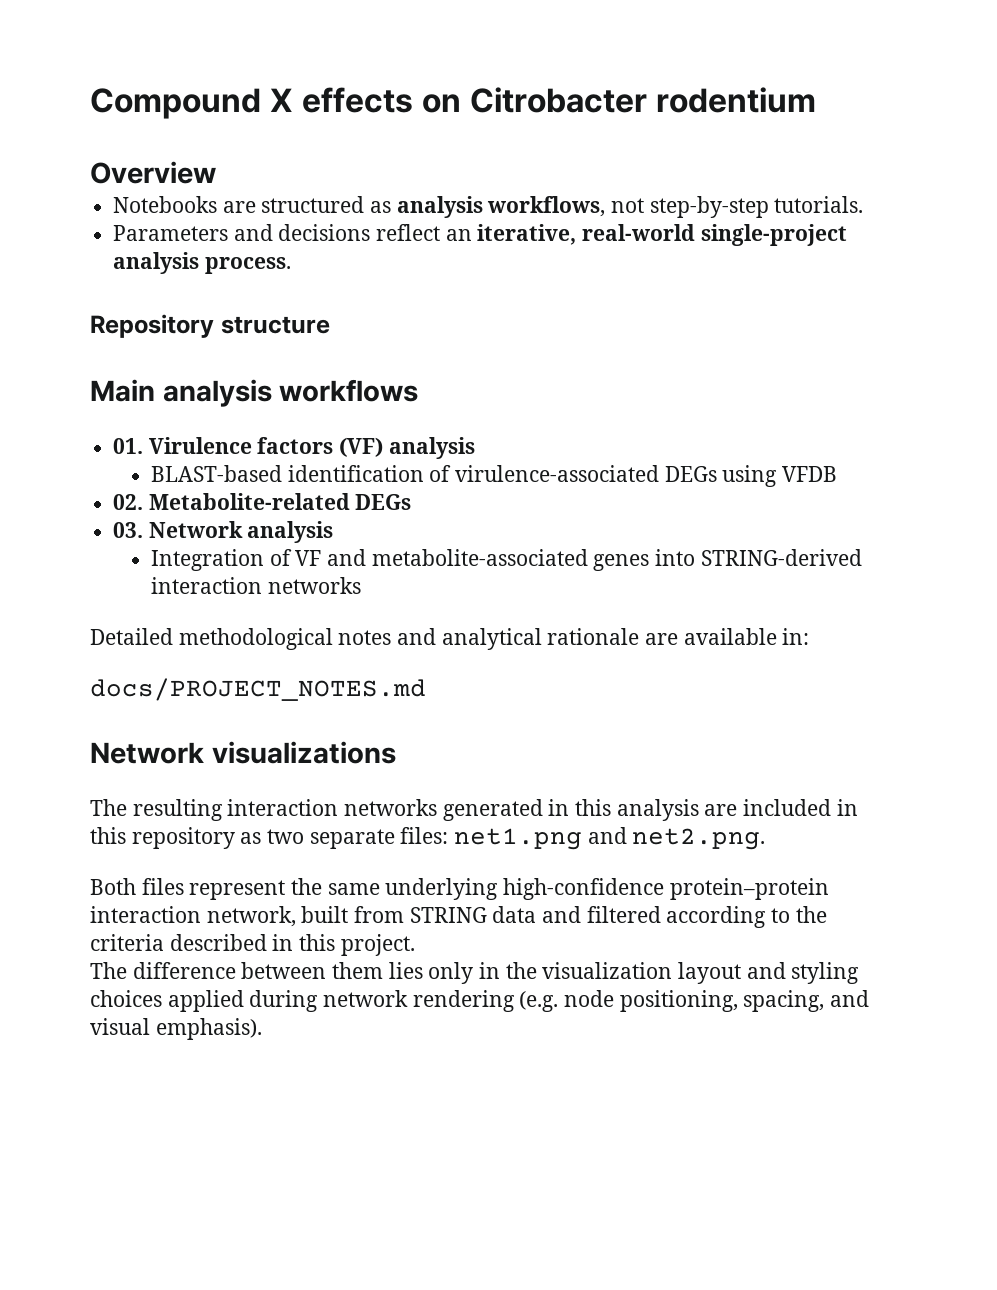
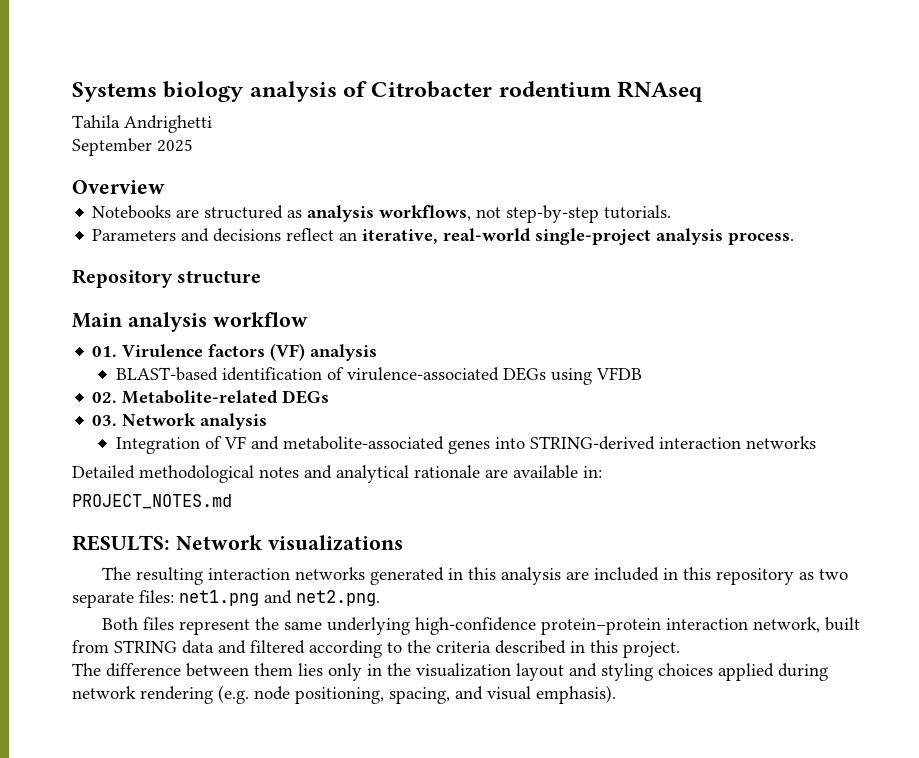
- Compound X effects on Citrobacter rodentium
+ Systems biology analysis of Citrobacter rodentium RNAseq
+ Tahila Andrighetti
+ September 2025
- Main analysis workflows
+ Main analysis workflow
- docs/PROJECT_NOTES.md
- Network visualizations
+ PROJECT_NOTES.md
+ RESULTS: Network visualizations

